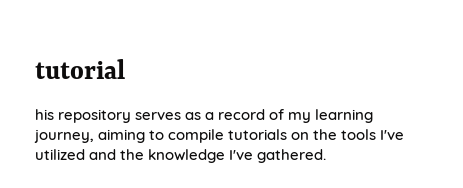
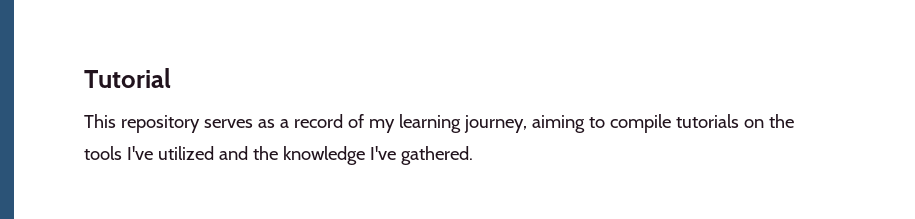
- tutorial
- his repository serves as a record of my learning journey, aiming to compile tutorials on the tools I've utilized and the knowledge I've gathered.
+ Tutorial
+ This repository serves as a record of my learning journey, aiming to compile tutorials on the tools I've utilized and the knowledge I've gathered.

